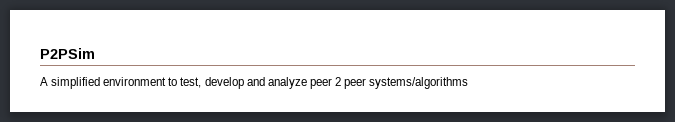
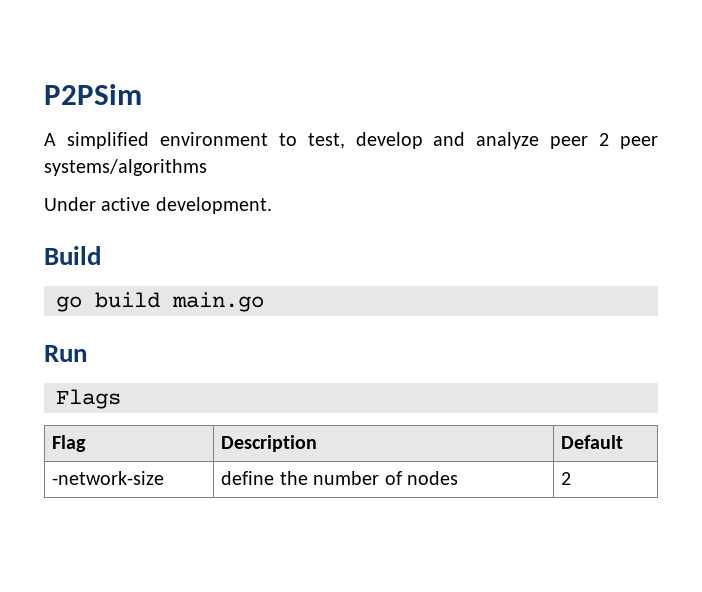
+ Under active development.
+ Build
+ go build main.go
+ Run
+ Flags
+ Flag | Description | Default
+ -network-size | define the number of nodes | 2

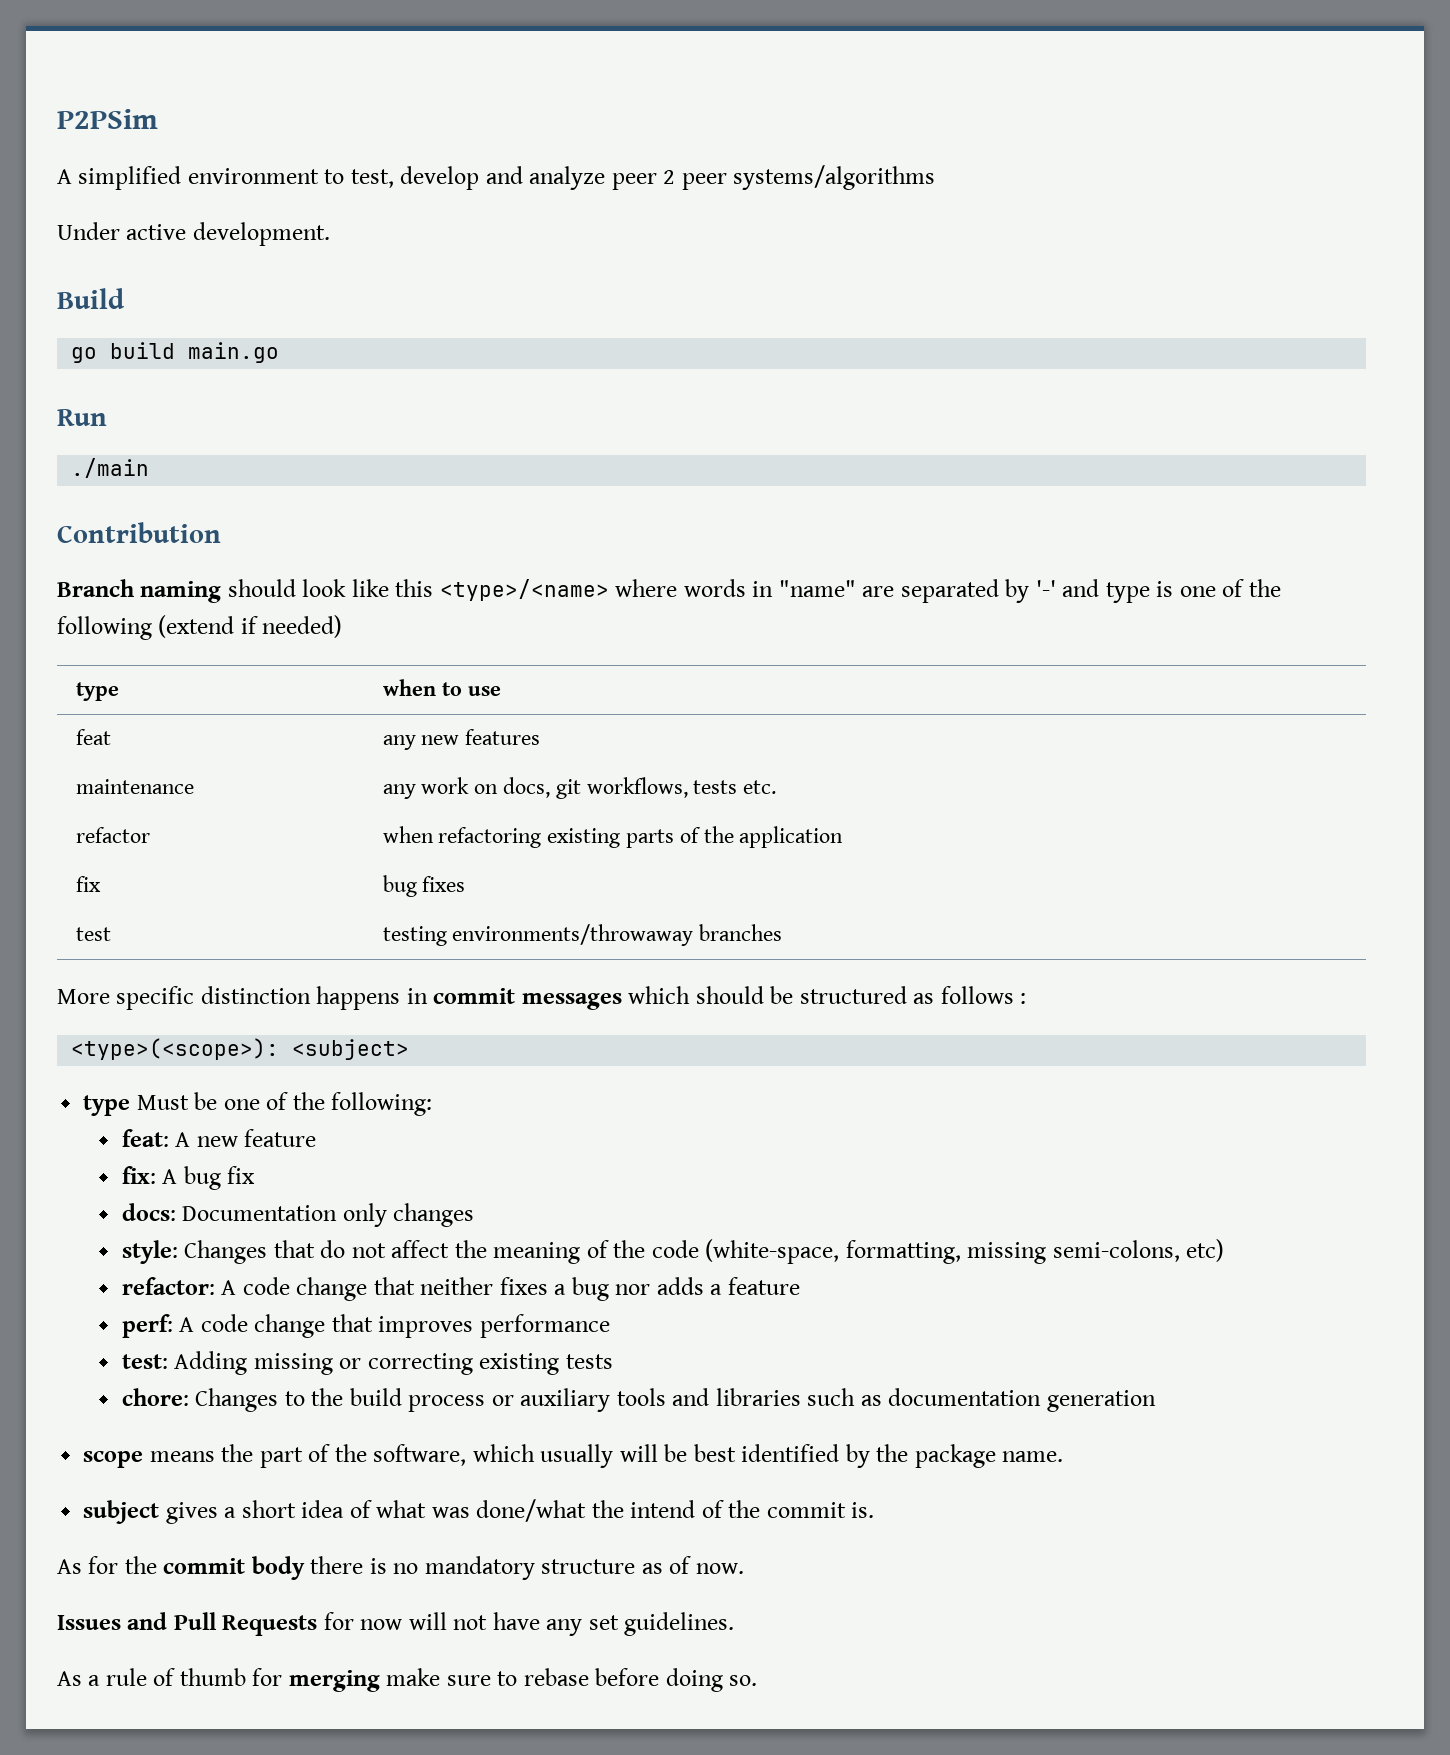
- Flags
- Flag | Description | Default
- -network-size | define the number of nodes | 2
+ ./main
+ Contribution
+ Branch naming should look like this <type>/<name> where words in "name" are separated by '-' and type is one of the following (extend if needed)
+ type | when to use
+ feat | any new features
+ maintenance | any work on docs, git workflows, tests etc.
+ refactor | when refactoring existing parts of the application
+ fix | bug fixes
+ test | testing environments/throwaway branches
+ More specific distinction happens in commit messages which should be structured as follows :
+ <type>(<scope>): <subject>
+ type Must be one of the following:
+ feat: A new feature
+ fix: A bug fix
+ docs: Documentation only changes
+ style: Changes that do not affect the meaning of the code (white-space, formatting, missing semi-colons, etc)
+ refactor: A code change that neither fixes a bug nor adds a feature
+ perf: A code change that improves performance
+ test: Adding missing or correcting existing tests
+ chore: Changes to the build process or auxiliary tools and libraries such as documentation generation
+ scope means the part of the software, which usually will be best identified by the package name.
+ subject gives a short idea of what was done/what the intend of the commit is.
+ As for the commit body there is no mandatory structure as of now.
+ Issues and Pull Requests for now will not have any set guidelines.
+ As a rule of thumb for merging make sure to rebase before doing so.

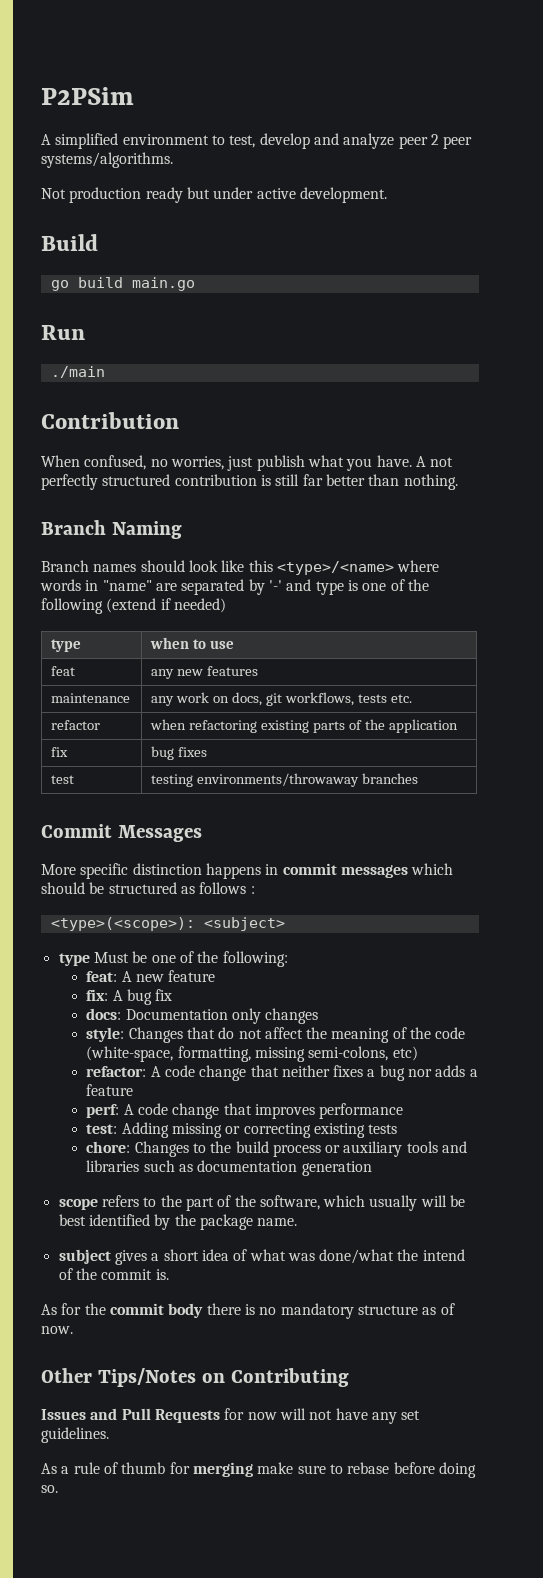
- A simplified environment to test, develop and analyze peer 2 peer systems/algorithms
- Under active development.
+ A simplified environment to test, develop and analyze peer 2 peer systems/algorithms.
+ Not production ready but under active development.
- Branch naming should look like this <type>/<name> where words in "name" are separated by '-' and type is one of the following (extend if needed)
+ When confused, no worries, just publish what you have. A not perfectly structured contribution is still far better than nothing.
+ Branch Naming
+ Branch names should look like this <type>/<name> where words in "name" are separated by '-' and type is one of the following (extend if needed)
+ Commit Messages
- scope means the part of the software, which usually will be best identified by the package name.
+ scope refers to the part of the software, which usually will be best identified by the package name.
+ Other Tips/Notes on Contributing

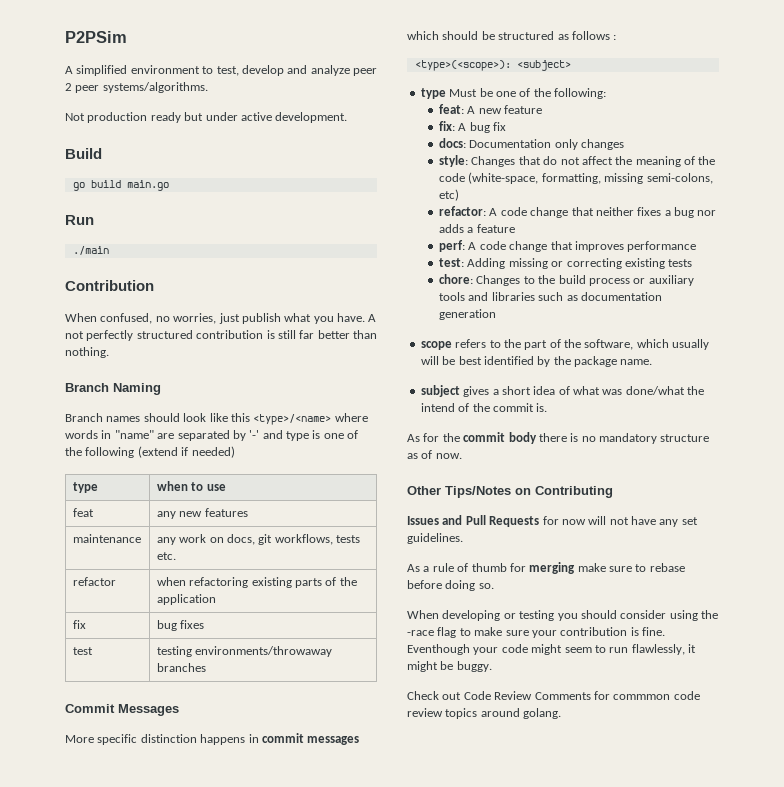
+ When developing or testing you should consider using the -race flag to make sure your contribution is fine. Eventhough your code might seem to run flawlessly, it might be buggy.
+ Check out Code Review Comments for commmon code review topics around golang.

